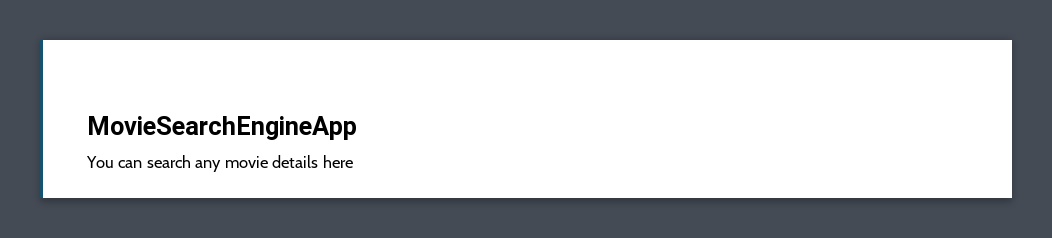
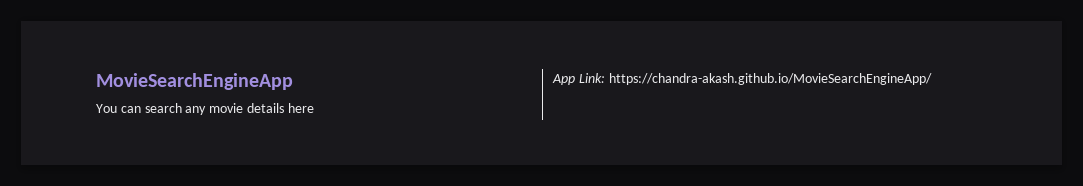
+ App Link: https://chandra-akash.github.io/MovieSearchEngineApp/

